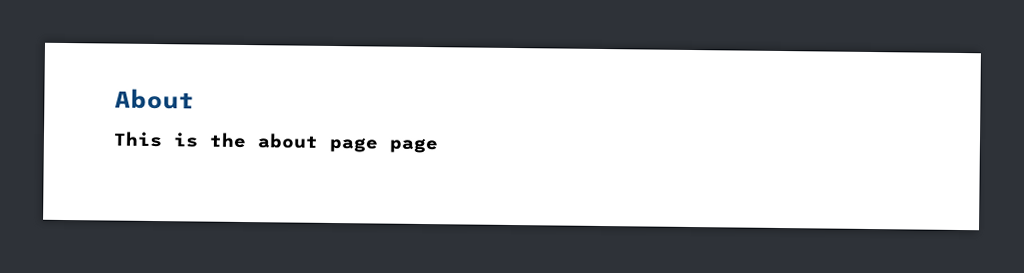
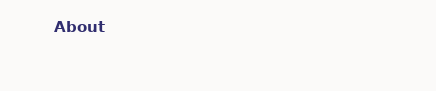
- This is the about page page

